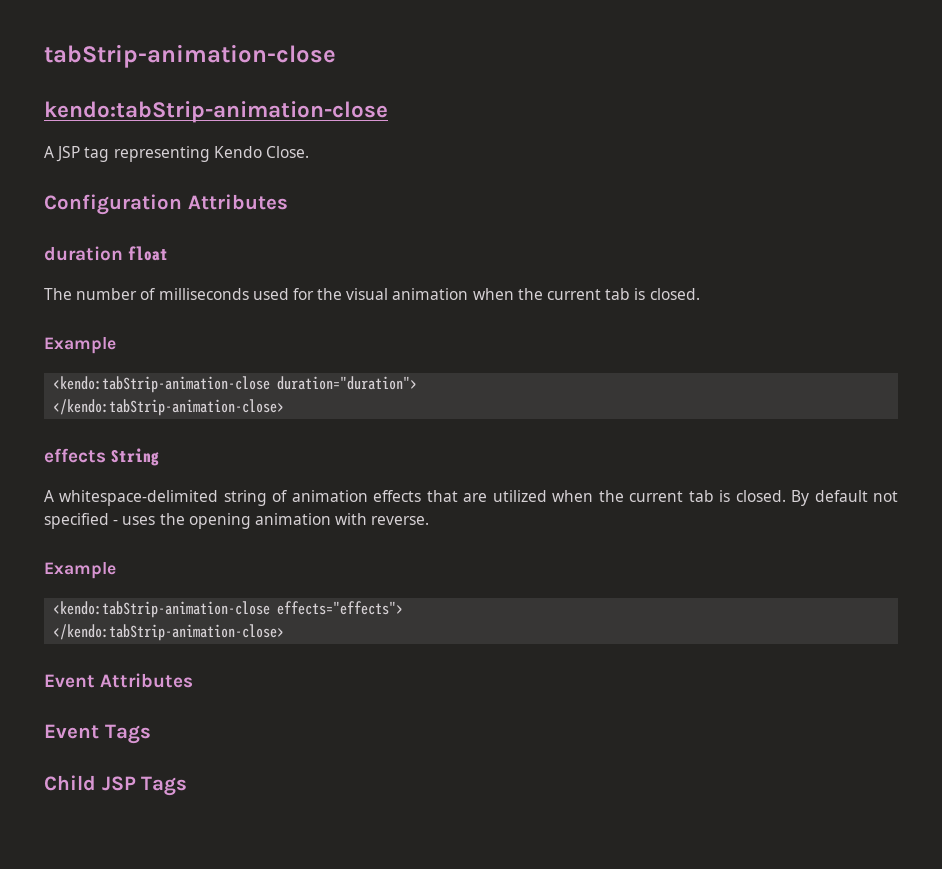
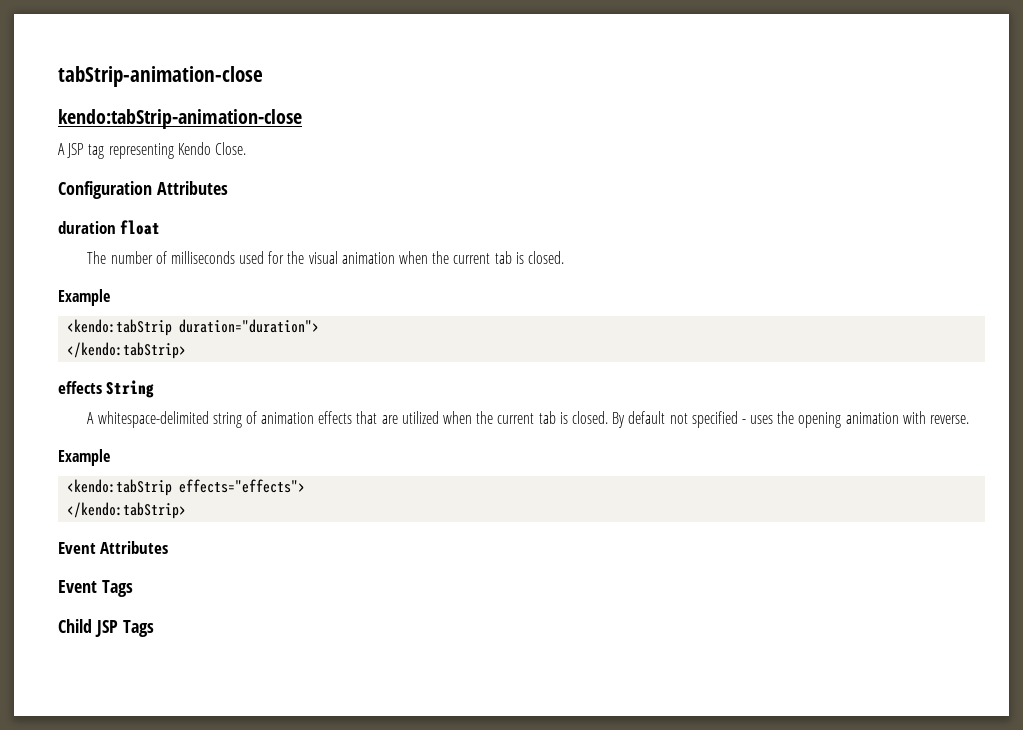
- <kendo:tabStrip-animation-close duration="duration">
- </kendo:tabStrip-animation-close>
+ <kendo:tabStrip duration="duration">
+ </kendo:tabStrip>
- <kendo:tabStrip-animation-close effects="effects">
- </kendo:tabStrip-animation-close>
+ <kendo:tabStrip effects="effects">
+ </kendo:tabStrip>

